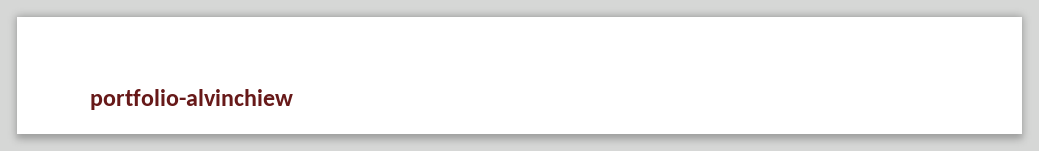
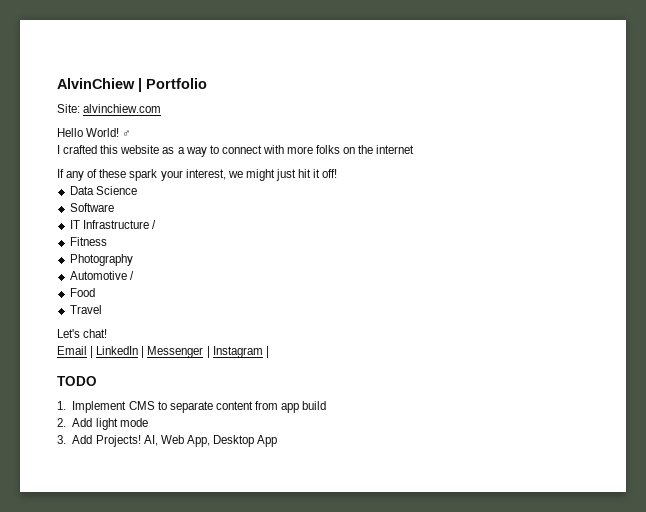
- portfolio-alvinchiew
+ AlvinChiew | Portfolio
+ Site: alvinchiew.com
+ Hello World! ♂
+ I crafted this website as a way to connect with more folks on the internet
+ If any of these spark your interest, we might just hit it off!
+ Data Science
+ Software
+ IT Infrastructure /
+ Fitness
+ Photography
+ Automotive /
+ Food
+ Travel
+ Let's chat!
+ Email | LinkedIn | Messenger | Instagram |
+ TODO
+ 1. Implement CMS to separate content from app build
+ 2. Add light mode
+ 3. Add Projects! AI, Web App, Desktop App

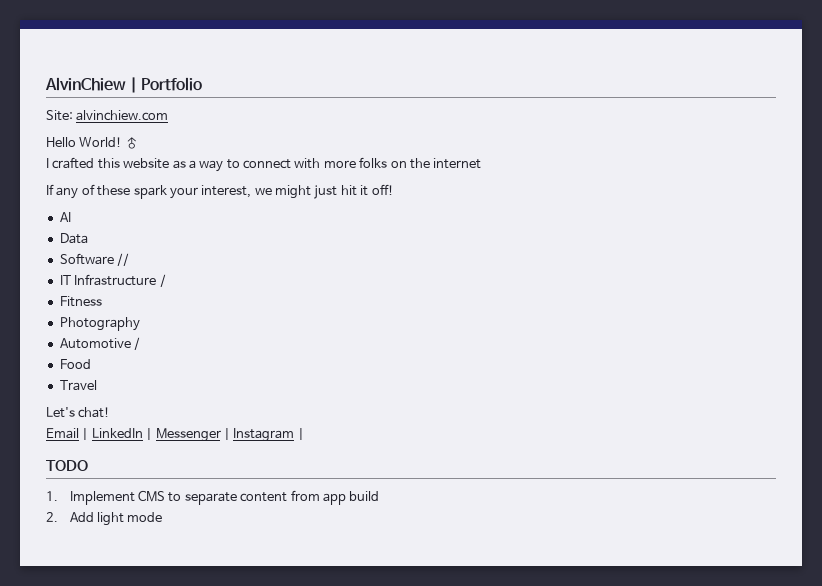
+ AI
- Data Science
+ Data
- Software
+ Software //
- 3. Add Projects! AI, Web App, Desktop App

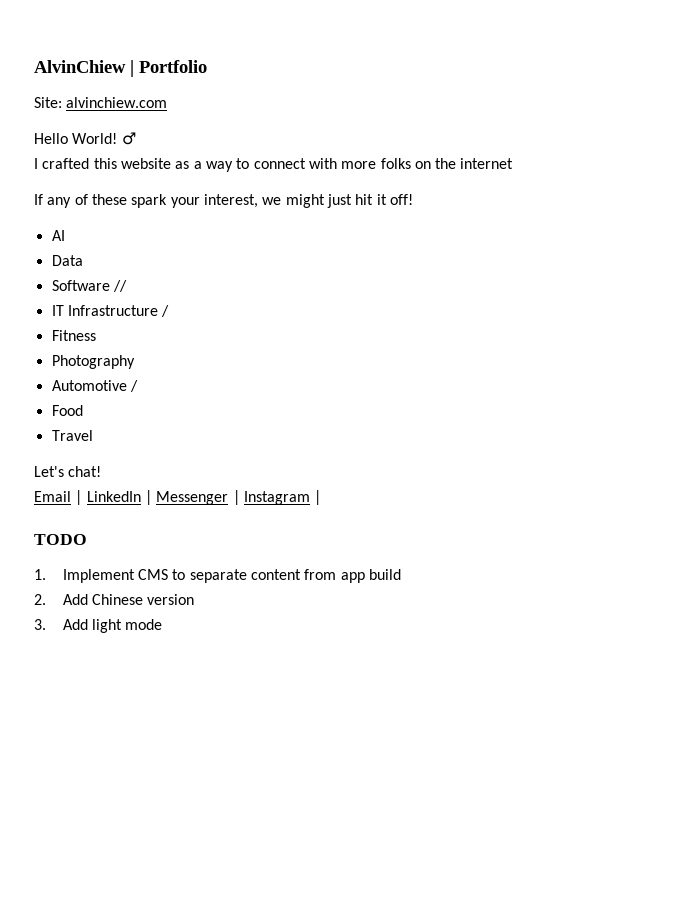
- 2. Add light mode
+ 2. Add Chinese version
+ 3. Add light mode

